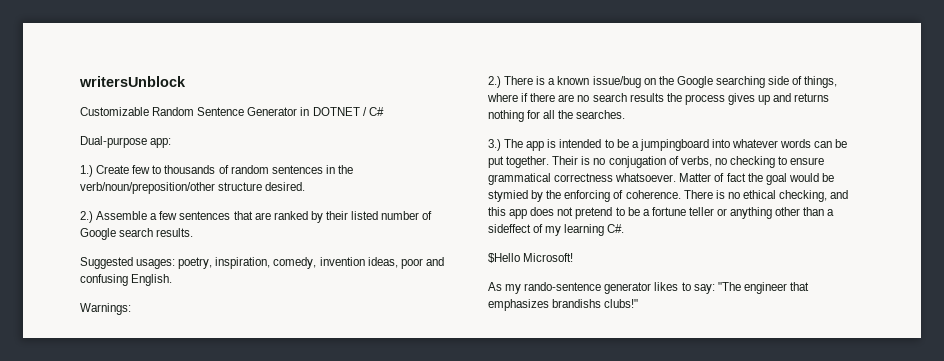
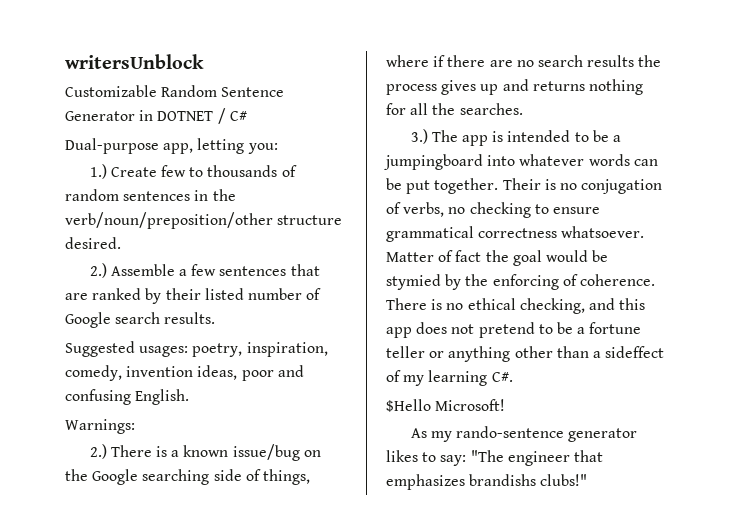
- Dual-purpose app:
+ Dual-purpose app, letting you:

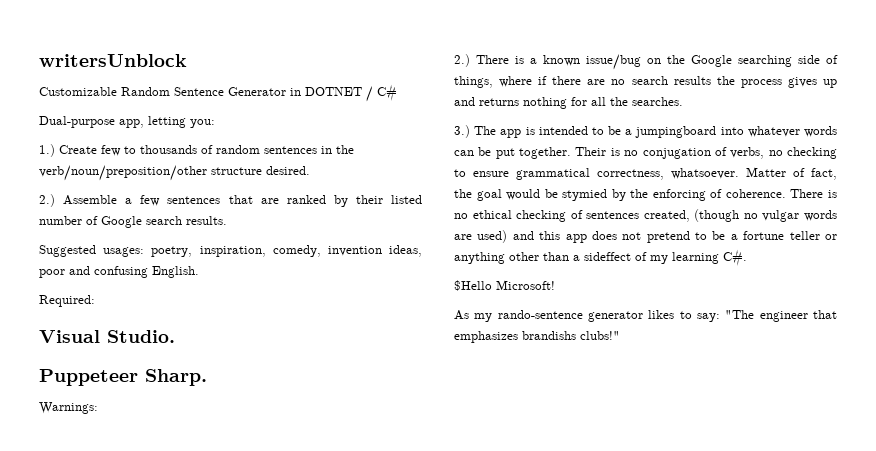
+ Required:
+ Visual Studio.
+ Puppeteer Sharp.
- Their is no conjugation of verbs, no checking to ensure grammatical correctness whatsoever.
+ Their is no conjugation of verbs, no checking to ensure grammatical correctness, whatsoever.
- Matter of fact the goal would be stymied by the enforcing of coherence.
+ Matter of fact, the goal would be stymied by the enforcing of coherence.
- There is no ethical checking, and this app does not pretend to be a fortune teller or anything other than a sideffect of my learning C#.
+ There is no ethical checking of sentences created, (though no vulgar words are used) and this app does not pretend to be a fortune teller or anything other than a sideffect of my learning C#.

